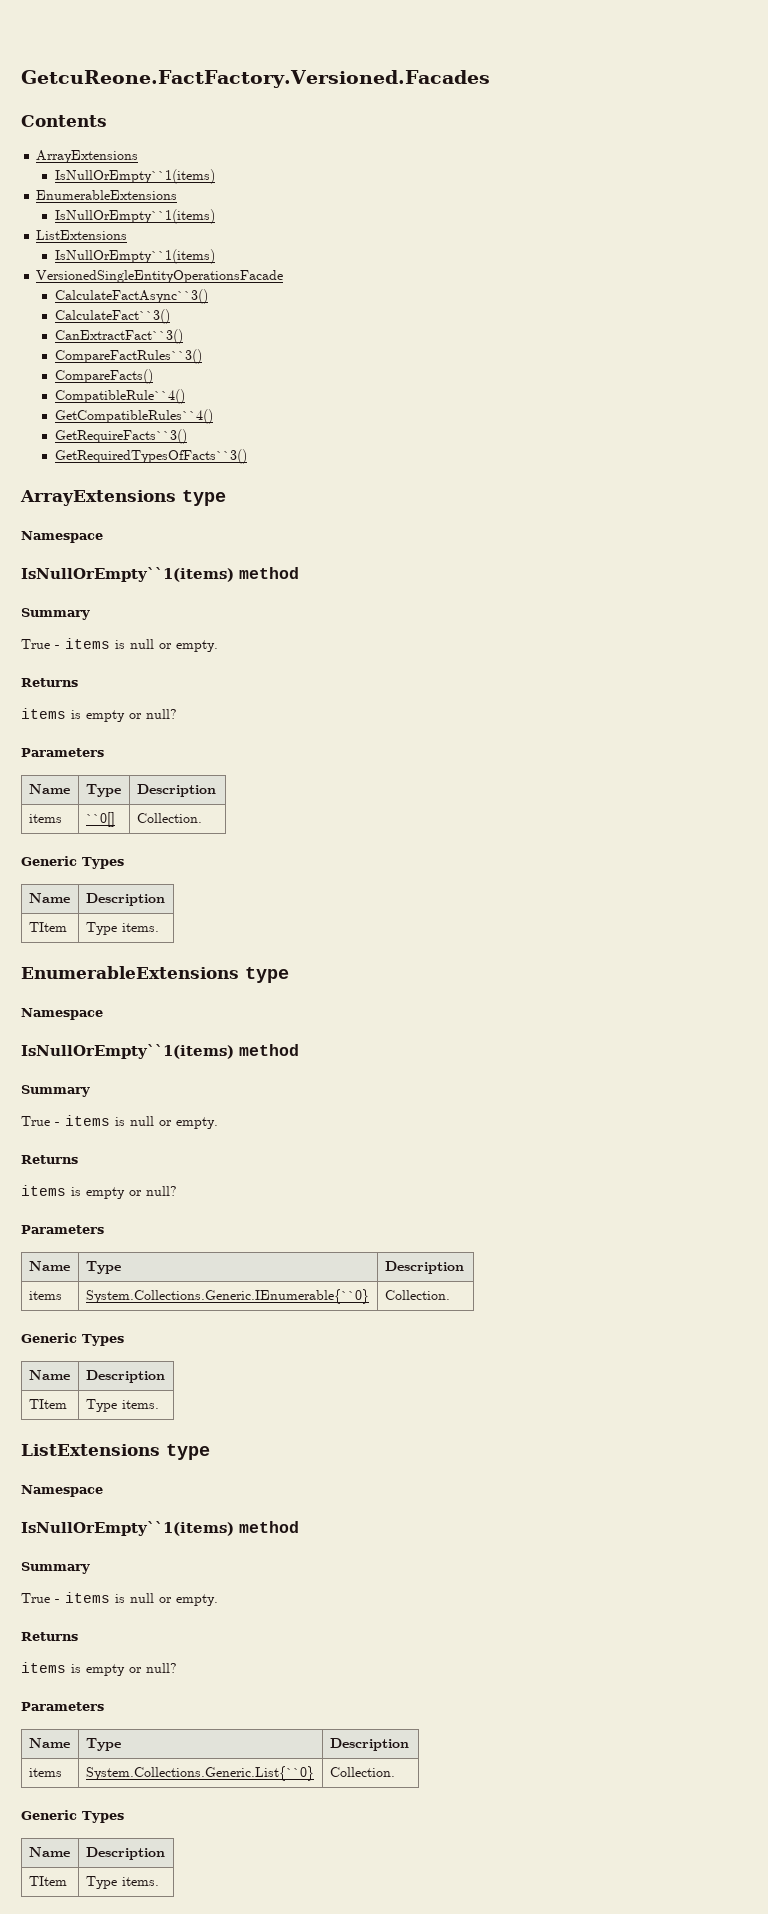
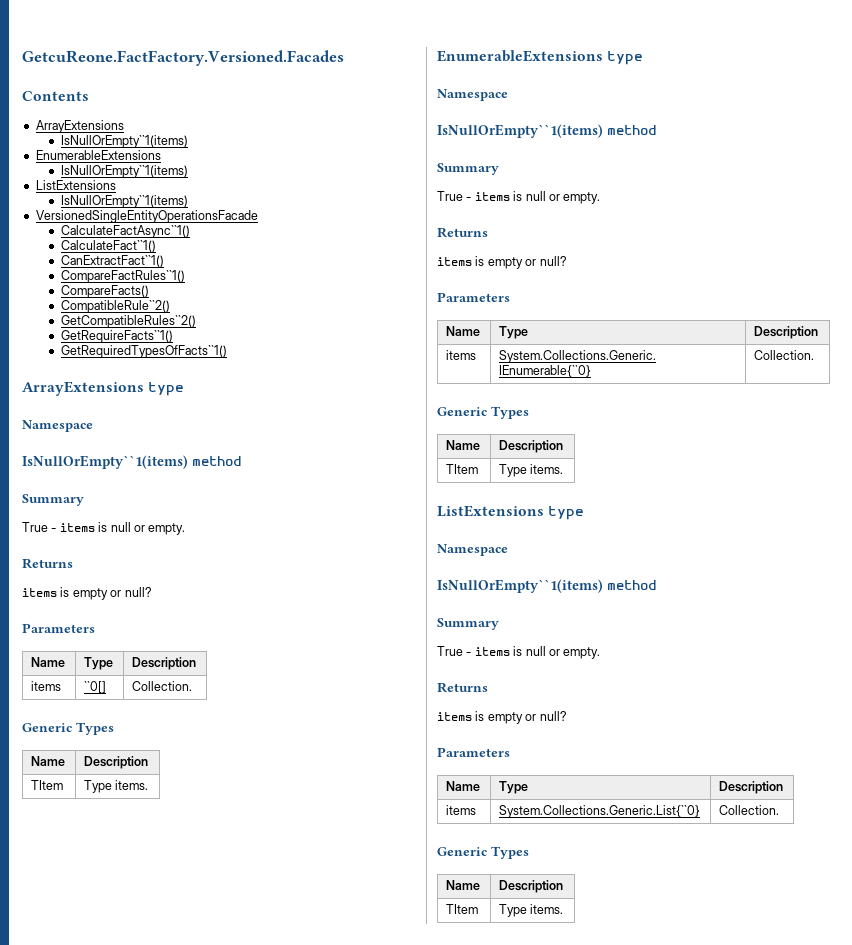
- CalculateFactAsync``3()
- CalculateFact``3()
- CanExtractFact``3()
- CompareFactRules``3()
+ CalculateFactAsync``1()
+ CalculateFact``1()
+ CanExtractFact``1()
+ CompareFactRules``1()
  CompareFacts()
- CompatibleRule``4()
- GetCompatibleRules``4()
- GetRequireFacts``3()
- GetRequiredTypesOfFacts``3()
+ CompatibleRule``2()
+ GetCompatibleRules``2()
+ GetRequireFacts``1()
+ GetRequiredTypesOfFacts``1()

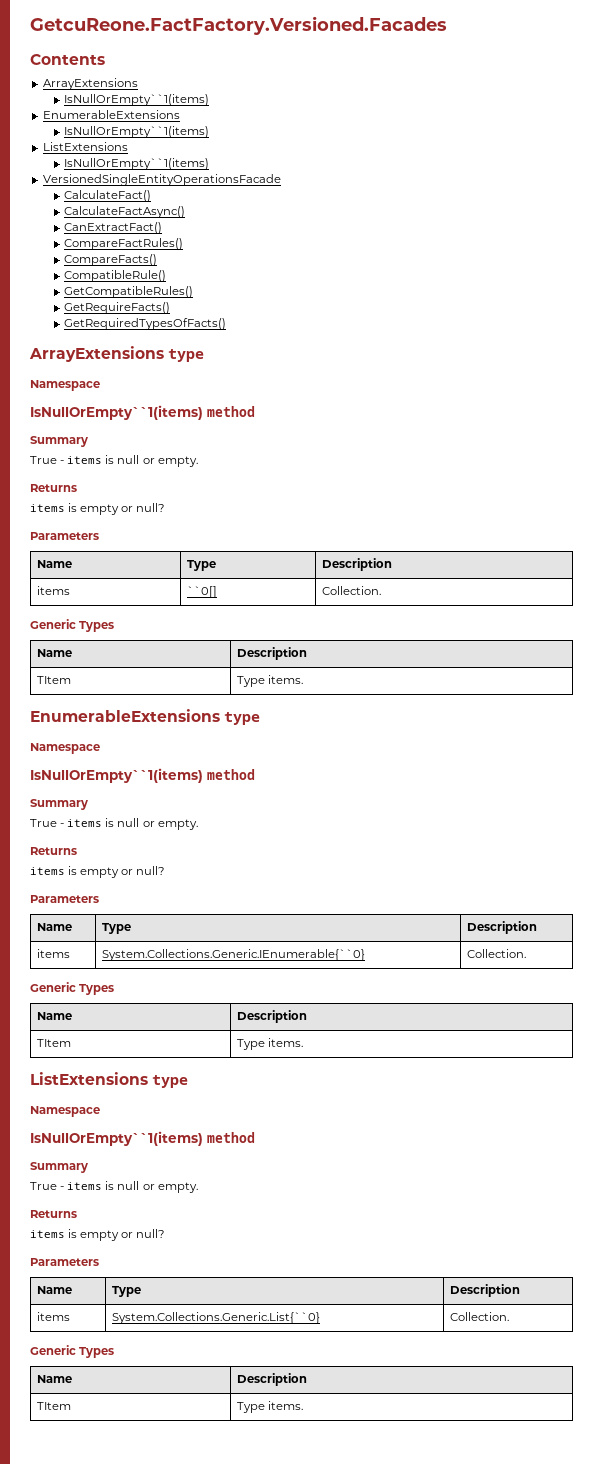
- CalculateFactAsync``1()
- CalculateFact``1()
- CanExtractFact``1()
- CompareFactRules``1()
+ CalculateFact()
+ CalculateFactAsync()
+ CanExtractFact()
+ CompareFactRules()
  CompareFacts()
- CompatibleRule``2()
- GetCompatibleRules``2()
- GetRequireFacts``1()
- GetRequiredTypesOfFacts``1()
+ CompatibleRule()
+ GetCompatibleRules()
+ GetRequireFacts()
+ GetRequiredTypesOfFacts()

